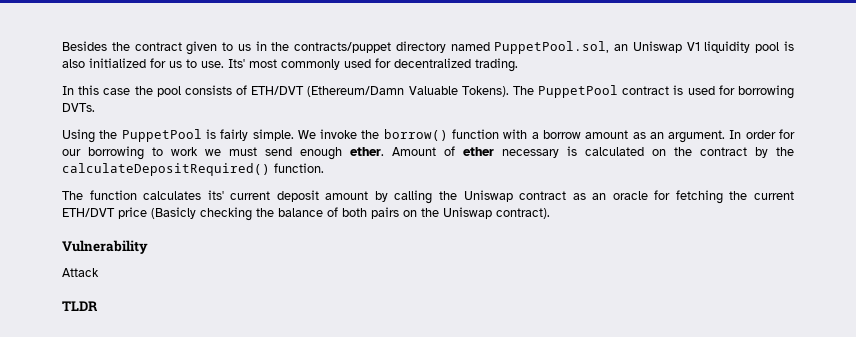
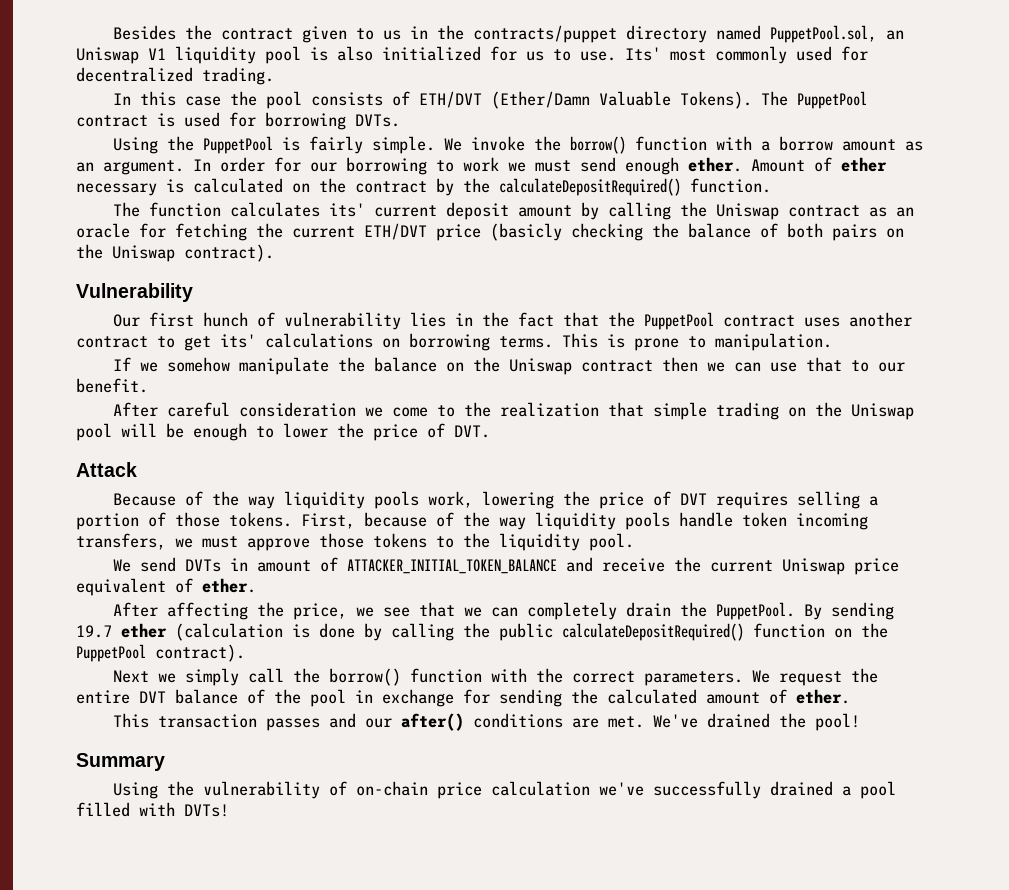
- In this case the pool consists of ETH/DVT (Ethereum/Damn Valuable Tokens).
+ In this case the pool consists of ETH/DVT (Ether/Damn Valuable Tokens).
- The function calculates its' current deposit amount by calling the Uniswap contract as an oracle for fetching the current ETH/DVT price (Basicly checking the balance of both pairs on the Uniswap contract).
+ The function calculates its' current deposit amount by calling the Uniswap contract as an oracle for fetching the current ETH/DVT price (basicly checking the balance of both pairs on the Uniswap contract).
+ Our first hunch of vulnerability lies in the fact that the PuppetPool contract uses another contract to get its' calculations on borrowing terms. This is prone to manipulation.
+ If we somehow manipulate the balance on the Uniswap contract then we can use that to our benefit.
+ After careful consideration we come to the realization that simple trading on the Uniswap pool will be enough to lower the price of DVT.
  Attack
- TLDR
+ Because of the way liquidity pools work, lowering the price of DVT requires selling a portion of those tokens. First, because of the way liquidity pools handle token incoming transfers, we must approve those tokens to the liquidity pool.
+ We send DVTs in amount of ATTACKER_INITIAL_TOKEN_BALANCE and receive the current Uniswap price equivalent of ether.
+ After affecting the price, we see that we can completely drain the PuppetPool. By sending 19.7 ether (calculation is done by calling the public calculateDepositRequired() function on the PuppetPool contract).
+ Next we simply call the borrow() function with the correct parameters. We request the entire DVT balance of the pool in exchange for sending the calculated amount of ether.
+ This transaction passes and our after() conditions are met. We've drained the pool!
+ Summary
+ Using the vulnerability of on-chain price calculation we've successfully drained a pool filled with DVTs!

